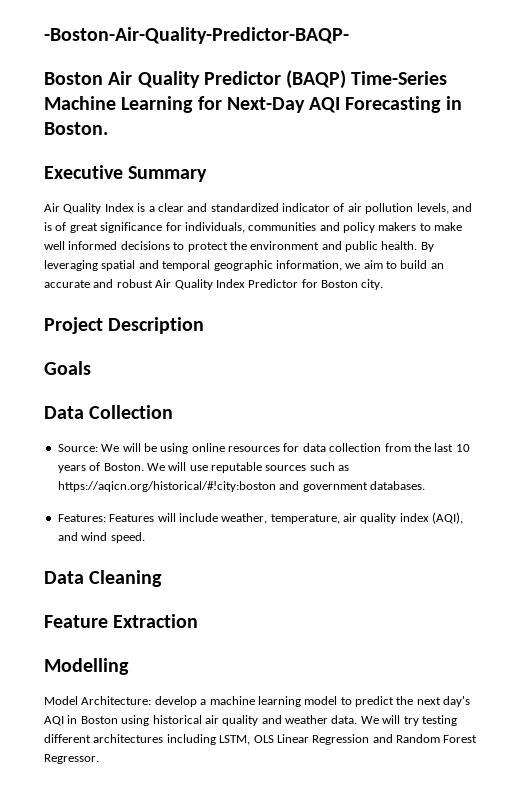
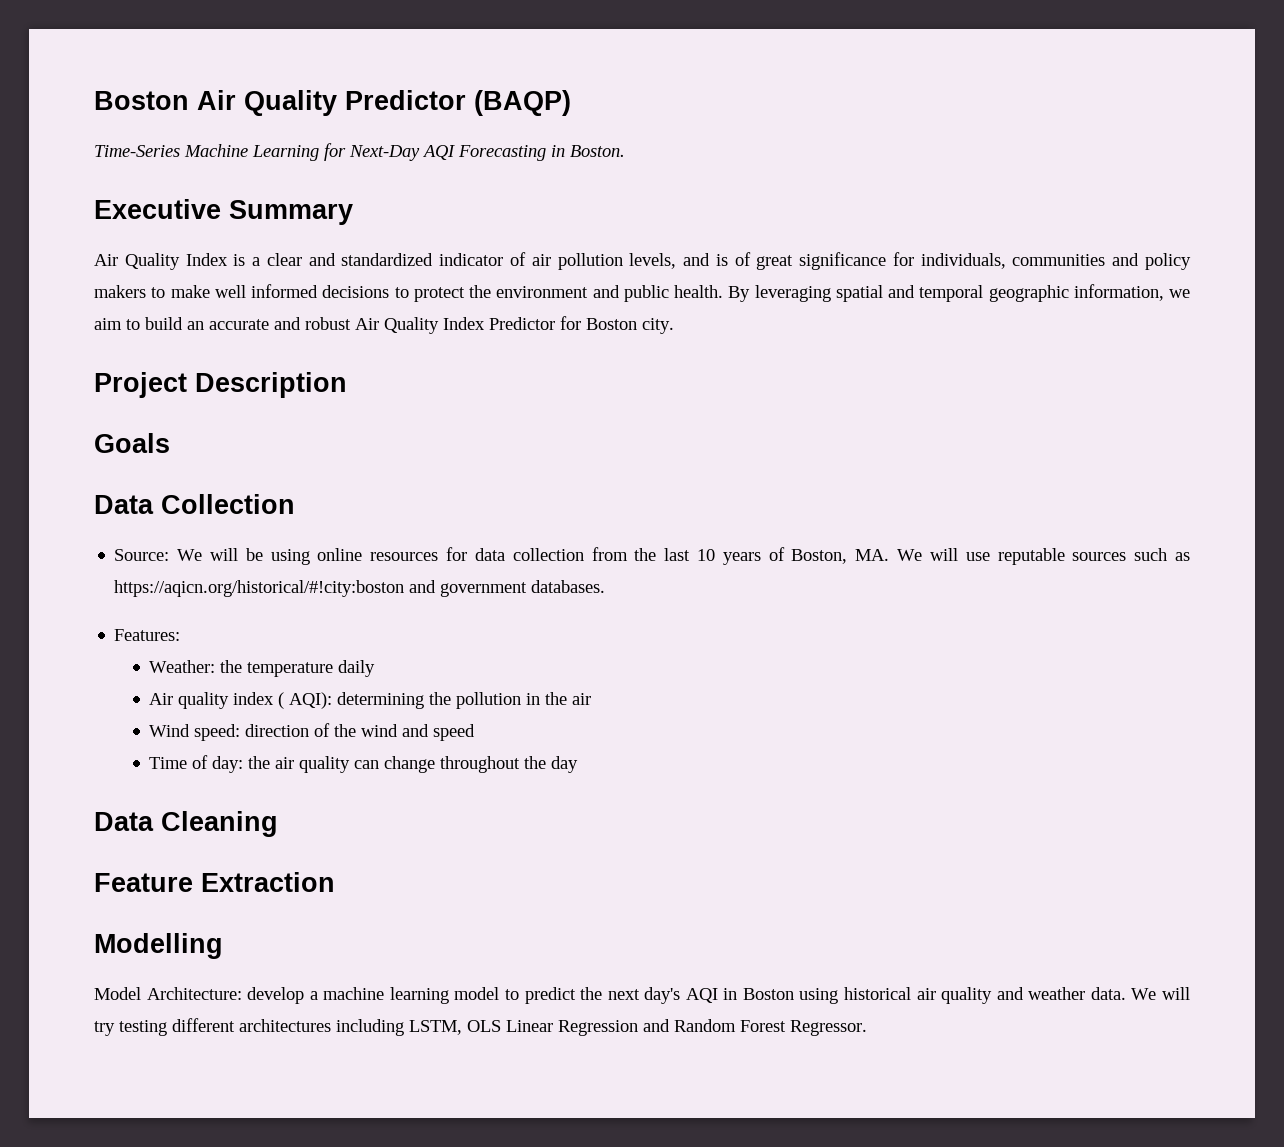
- -Boston-Air-Quality-Predictor-BAQP-
- Boston Air Quality Predictor (BAQP) Time-Series Machine Learning for Next-Day AQI Forecasting in Boston.
+ Boston Air Quality Predictor (BAQP)
+ Time-Series Machine Learning for Next-Day AQI Forecasting in Boston.
- Source: We will be using online resources for data collection from the last 10 years of Boston. We will use reputable sources such as https://aqicn.org/historical/#!city:boston and government databases.
+ Source: We will be using online resources for data collection from the last 10 years of Boston, MA. We will use reputable sources such as https://aqicn.org/historical/#!city:boston and government databases.
- Features: Features will include weather, temperature, air quality index (AQI), and wind speed.
+ Features:
+ Weather: the temperature daily
+ Air quality index ( AQI): determining the pollution in the air
+ Wind speed: direction of the wind and speed
+ Time of day: the air quality can change throughout the day

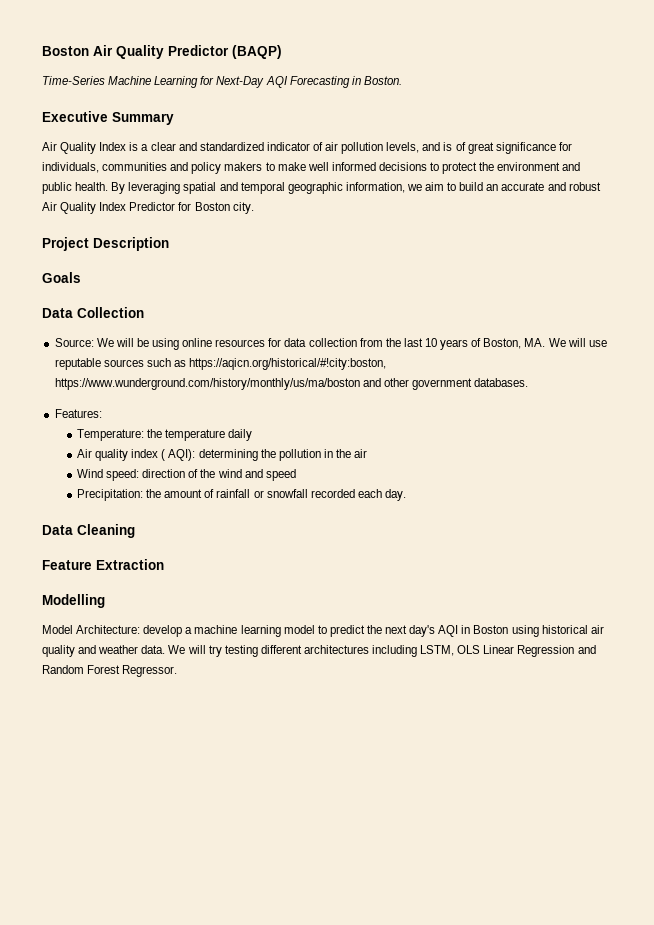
- Source: We will be using online resources for data collection from the last 10 years of Boston, MA. We will use reputable sources such as https://aqicn.org/historical/#!city:boston and government databases.
+ Source: We will be using online resources for data collection from the last 10 years of Boston, MA. We will use reputable sources such as https://aqicn.org/historical/#!city:boston, https://www.wunderground.com/history/monthly/us/ma/boston and other government databases.
- Weather: the temperature daily
+ Temperature: the temperature daily
- Time of day: the air quality can change throughout the day
+ Precipitation: the amount of rainfall or snowfall recorded each day.

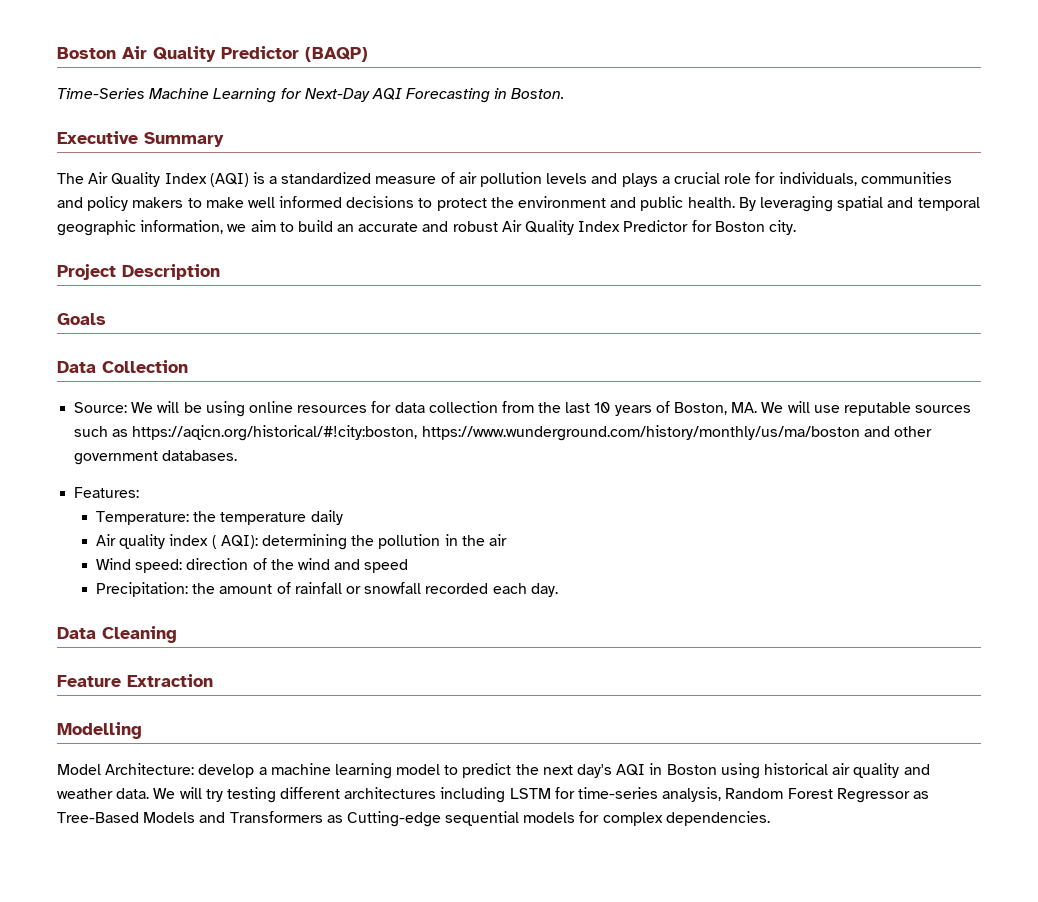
- Air Quality Index is a clear and standardized indicator of air pollution levels, and is of great significance for individuals, communities and policy makers to make well informed decisions to protect the environment and public health.
+ The Air Quality Index (AQI) is a standardized measure of air pollution levels and plays a crucial role for individuals, communities and policy makers to make well informed decisions to protect the environment and public health.
- We will try testing different architectures including LSTM, OLS Linear Regression and Random Forest Regressor.
+ We will try testing different architectures including LSTM for time-series analysis, Random Forest Regressor as Tree-Based Models and Transformers as Cutting-edge sequential models for complex dependencies.

